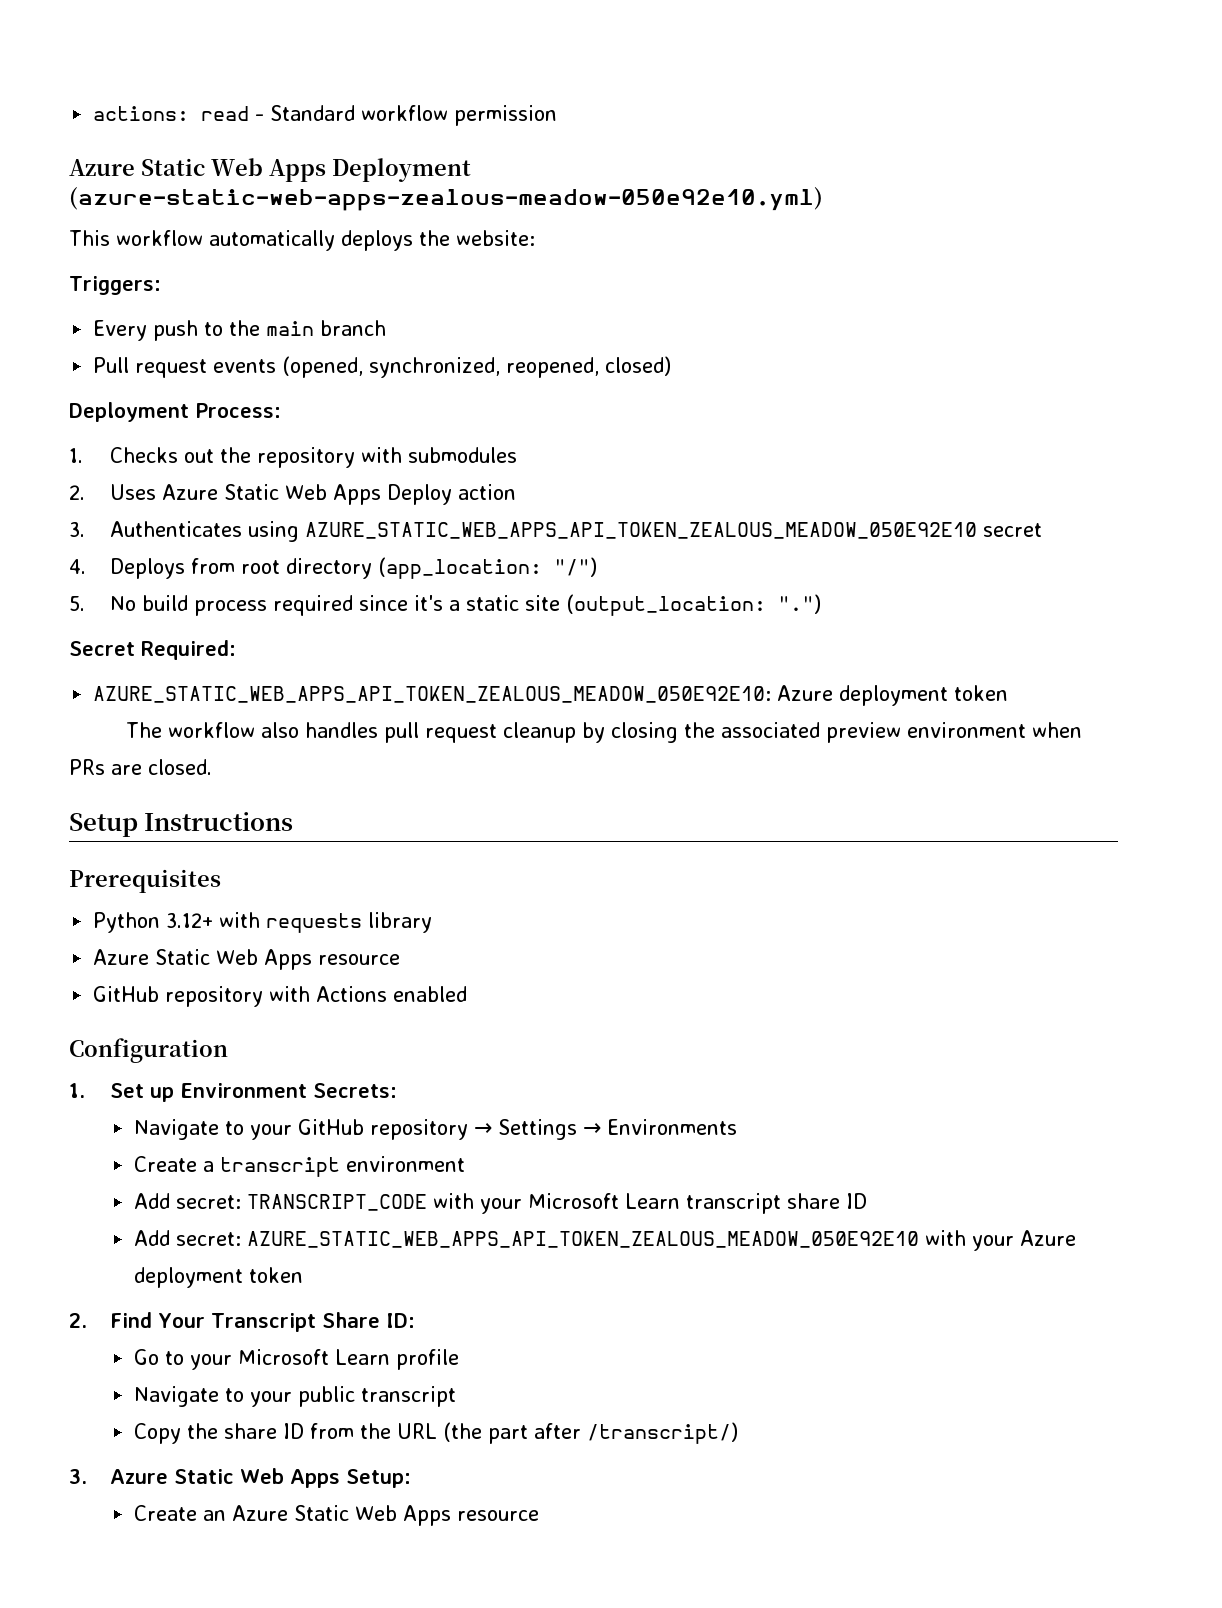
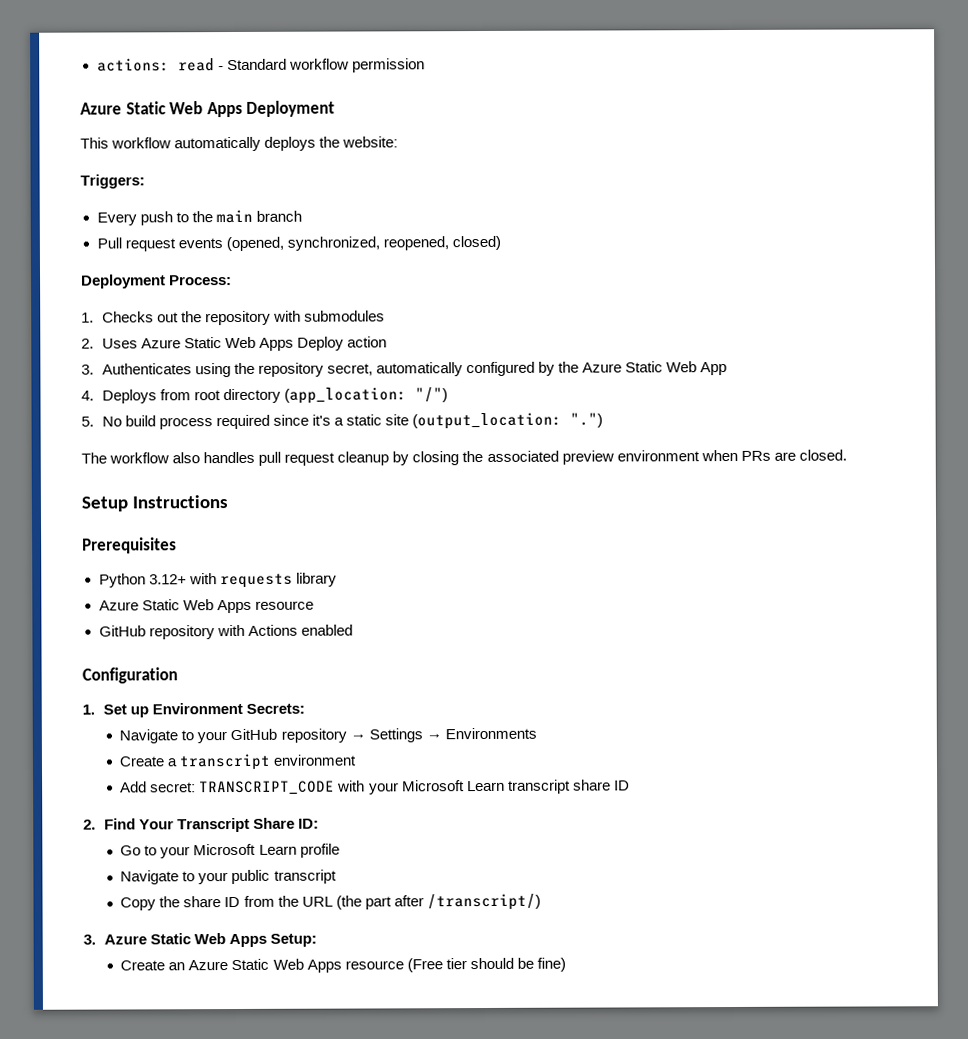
- Azure Static Web Apps Deployment (azure-static-web-apps-zealous-meadow-050e92e10.yml)
+ Azure Static Web Apps Deployment
- 3. Authenticates using AZURE_STATIC_WEB_APPS_API_TOKEN_ZEALOUS_MEADOW_050E92E10 secret
+ 3. Authenticates using the repository secret, automatically configured by the Azure Static Web App
- Secret Required:
- AZURE_STATIC_WEB_APPS_API_TOKEN_ZEALOUS_MEADOW_050E92E10: Azure deployment token
- Add secret: AZURE_STATIC_WEB_APPS_API_TOKEN_ZEALOUS_MEADOW_050E92E10 with your Azure deployment token
- Create an Azure Static Web Apps resource
+ Create an Azure Static Web Apps resource (Free tier should be fine)

